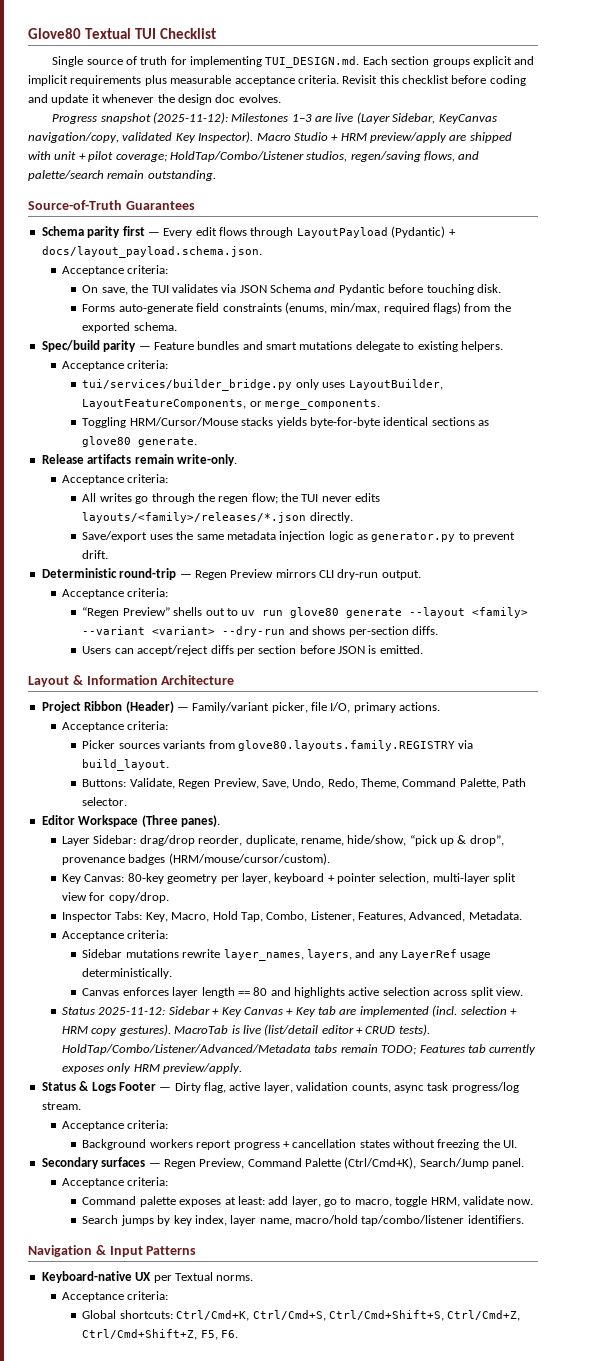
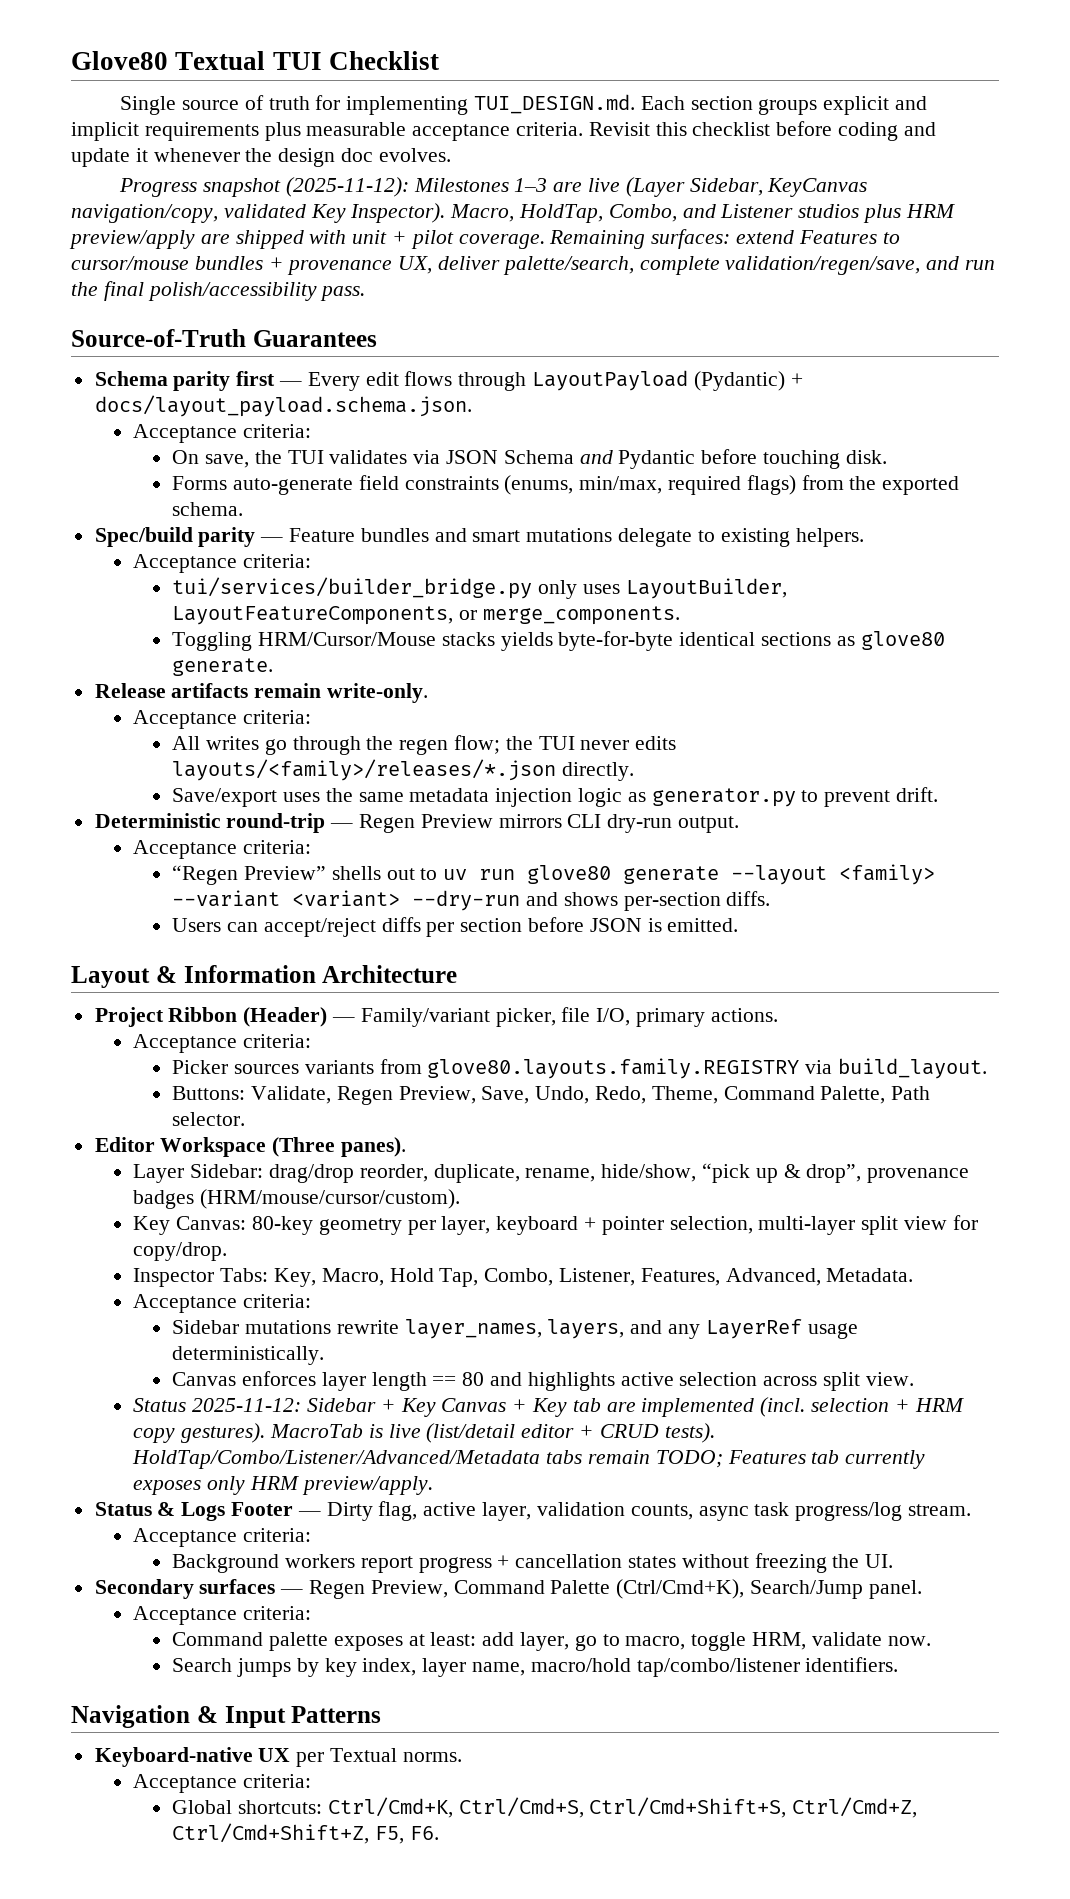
- Macro Studio + HRM preview/apply are shipped with unit + pilot coverage; HoldTap/Combo/Listener studios, regen/saving flows, and palette/search remain outstanding.
+ Macro, HoldTap, Combo, and Listener studios plus HRM preview/apply are shipped with unit + pilot coverage. Remaining surfaces: extend Features to cursor/mouse bundles + provenance UX, deliver palette/search, complete validation/regen/save, and run the final polish/accessibility pass.

